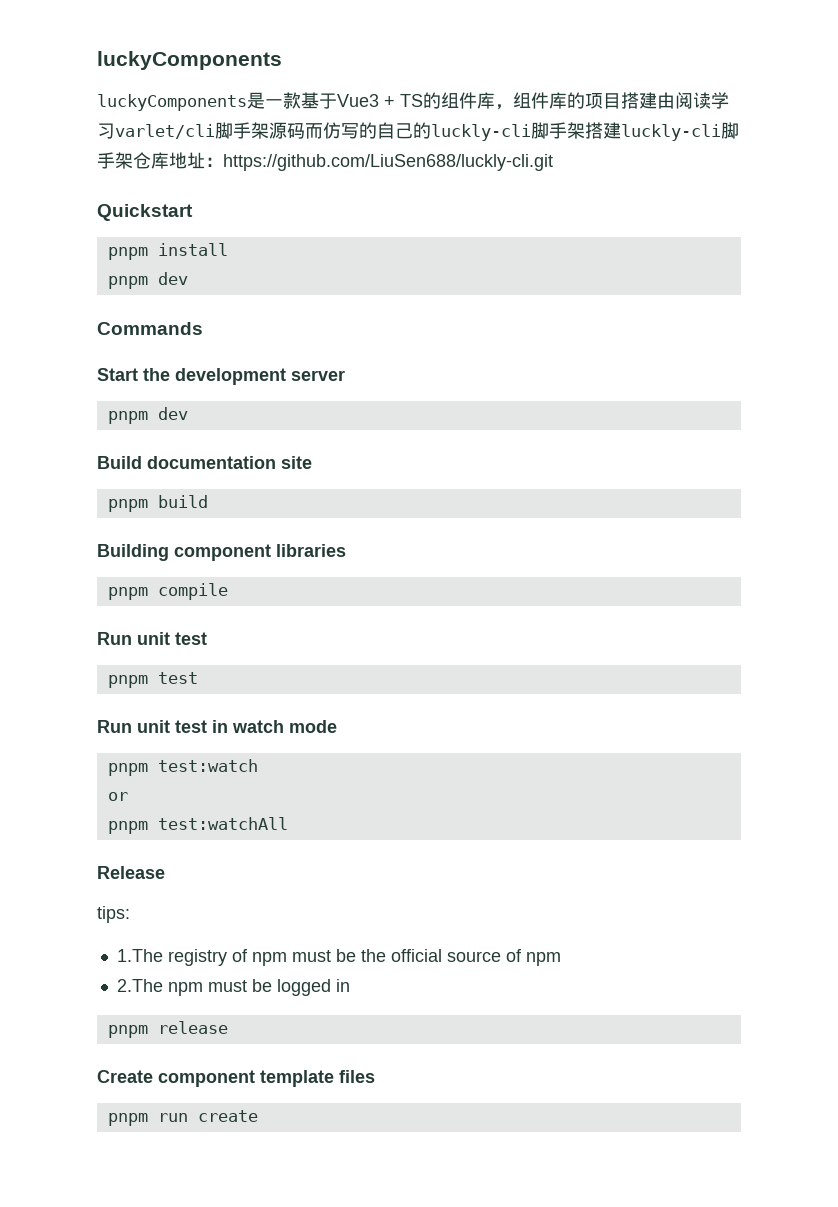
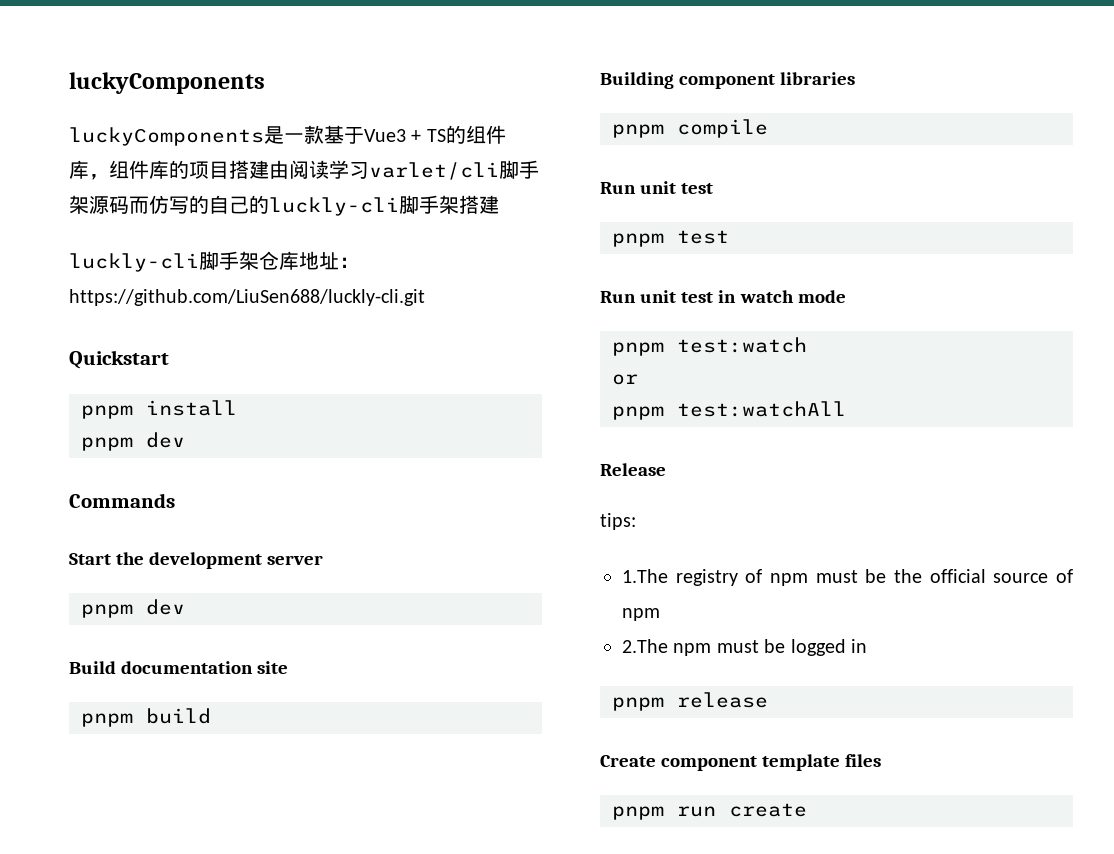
- luckyComponents是一款基于Vue3 + TS的组件库，组件库的项目搭建由阅读学习varlet/cli脚手架源码而仿写的自己的luckly-cli脚手架搭建luckly-cli脚手架仓库地址：https://github.com/LiuSen688/luckly-cli.git
+ luckyComponents是一款基于Vue3 + TS的组件库，组件库的项目搭建由阅读学习varlet/cli脚手架源码而仿写的自己的luckly-cli脚手架搭建
+ luckly-cli脚手架仓库地址：https://github.com/LiuSen688/luckly-cli.git

